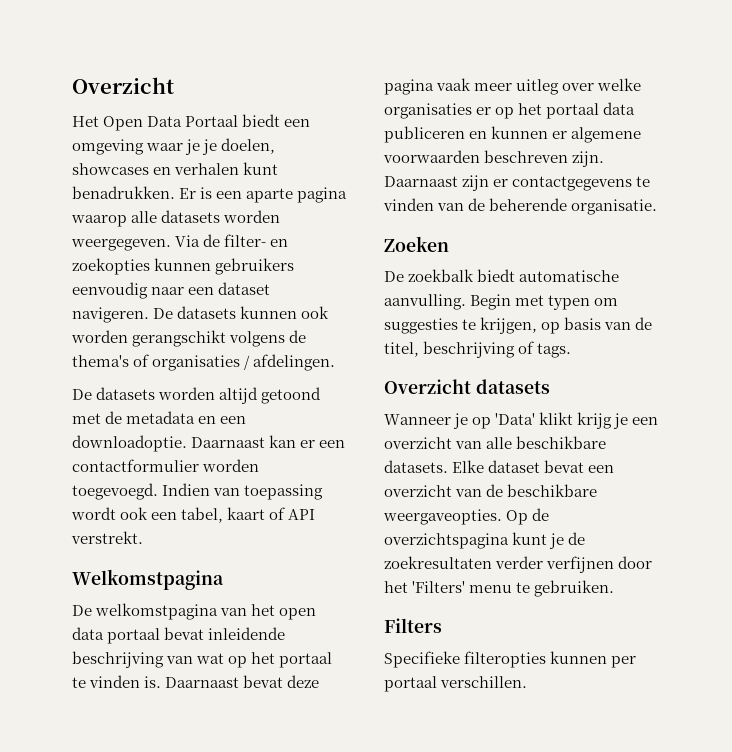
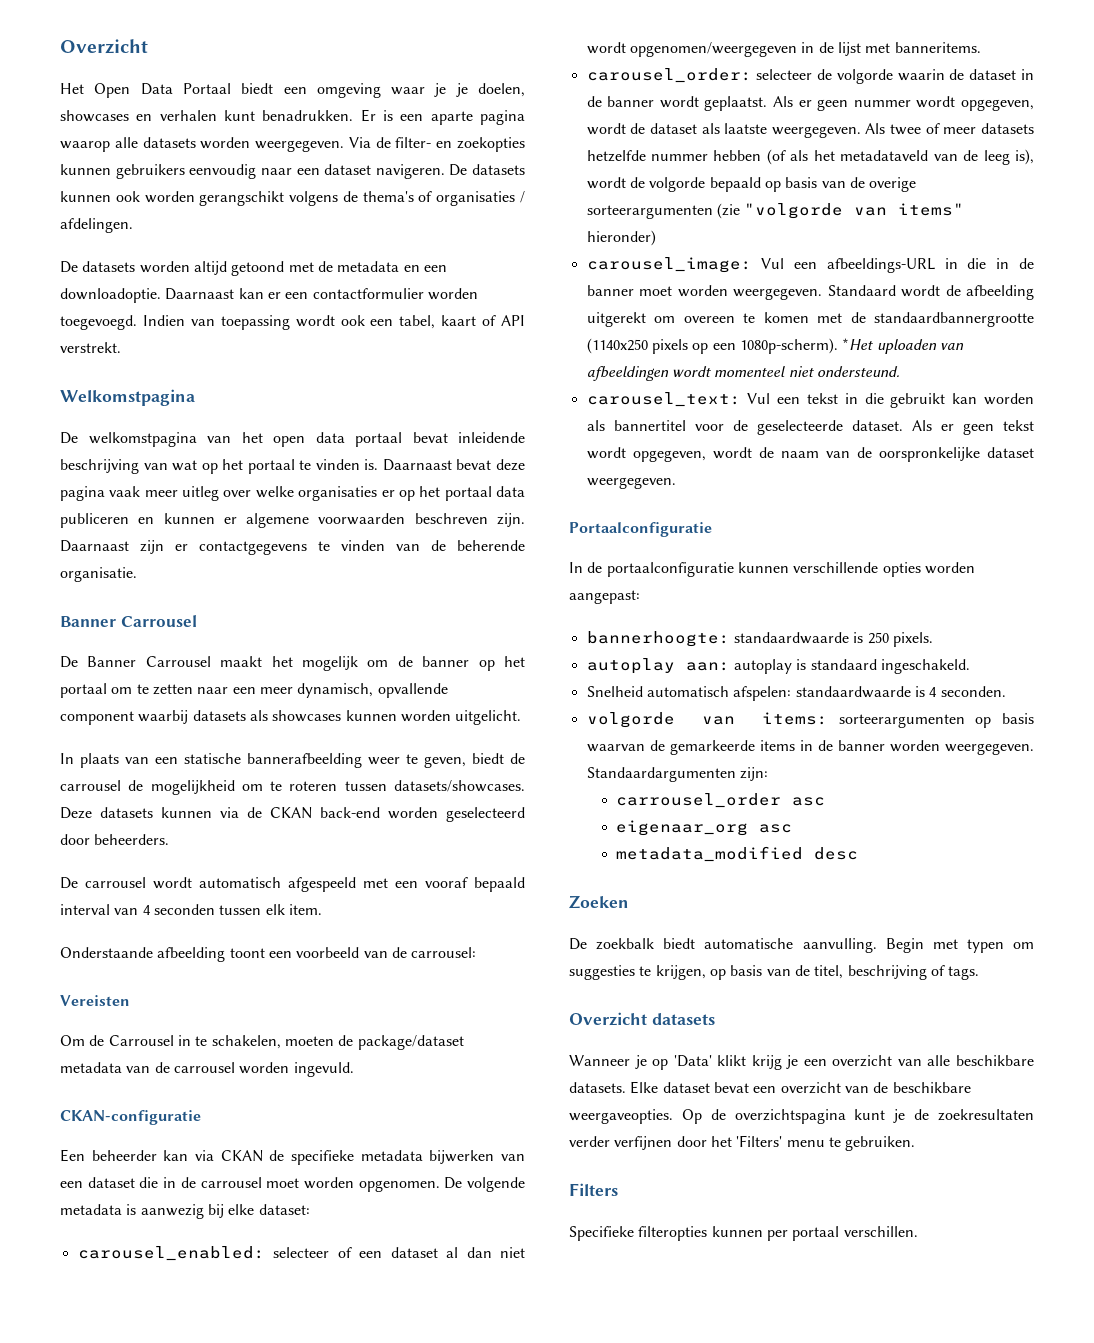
  Daarnaast zijn er contactgegevens te vinden van de beherende organisatie.
+ Banner Carrousel
+ De Banner Carrousel maakt het mogelijk om de banner op het portaal om te zetten naar een meer dynamisch, opvallende component waarbij datasets als showcases kunnen worden uitgelicht.
+ In plaats van een statische bannerafbeelding weer te geven, biedt de carrousel de mogelijkheid om te roteren tussen datasets/showcases. Deze datasets kunnen via de CKAN back-end worden geselecteerd door beheerders.
+ De carrousel wordt automatisch afgespeeld met een vooraf bepaald interval van 4 seconden tussen elk item.
+ Onderstaande afbeelding toont een voorbeeld van de carrousel:
+ Vereisten
+ Om de Carrousel in te schakelen, moeten de package/dataset metadata van de carrousel worden ingevuld.
+ CKAN-configuratie
+ Een beheerder kan via CKAN de specifieke metadata bijwerken van een dataset die in de carrousel moet worden opgenomen. De volgende metadata is aanwezig bij elke dataset:
+ carousel_enabled: selecteer of een dataset al dan niet wordt opgenomen/weergegeven in de lijst met banneritems.
+ carousel_order: selecteer de volgorde waarin de dataset in de banner wordt geplaatst. Als er geen nummer wordt opgegeven, wordt de dataset als laatste weergegeven. Als twee of meer datasets hetzelfde nummer hebben (of als het metadataveld van de leeg is), wordt de volgorde bepaald op basis van de overige sorteerargumenten (zie "volgorde van items" hieronder)
+ carousel_image: Vul een afbeeldings-URL in die in de banner moet worden weergegeven. Standaard wordt de afbeelding uitgerekt om overeen te komen met de standaardbannergrootte (1140x250 pixels op een 1080p-scherm). *Het uploaden van afbeeldingen wordt momenteel niet ondersteund.
+ carousel_text: Vul een tekst in die gebruikt kan worden als bannertitel voor de geselecteerde dataset. Als er geen tekst wordt opgegeven, wordt de naam van de oorspronkelijke dataset weergegeven.
+ Portaalconfiguratie
+ In de portaalconfiguratie kunnen verschillende opties worden aangepast:
+ bannerhoogte: standaardwaarde is 250 pixels.
+ autoplay aan: autoplay is standaard ingeschakeld.
+ Snelheid automatisch afspelen: standaardwaarde is 4 seconden.
+ volgorde van items: sorteerargumenten op basis waarvan de gemarkeerde items in de banner worden weergegeven. Standaardargumenten zijn:
+ carrousel_order asc
+ eigenaar_org asc
+ metadata_modified desc

